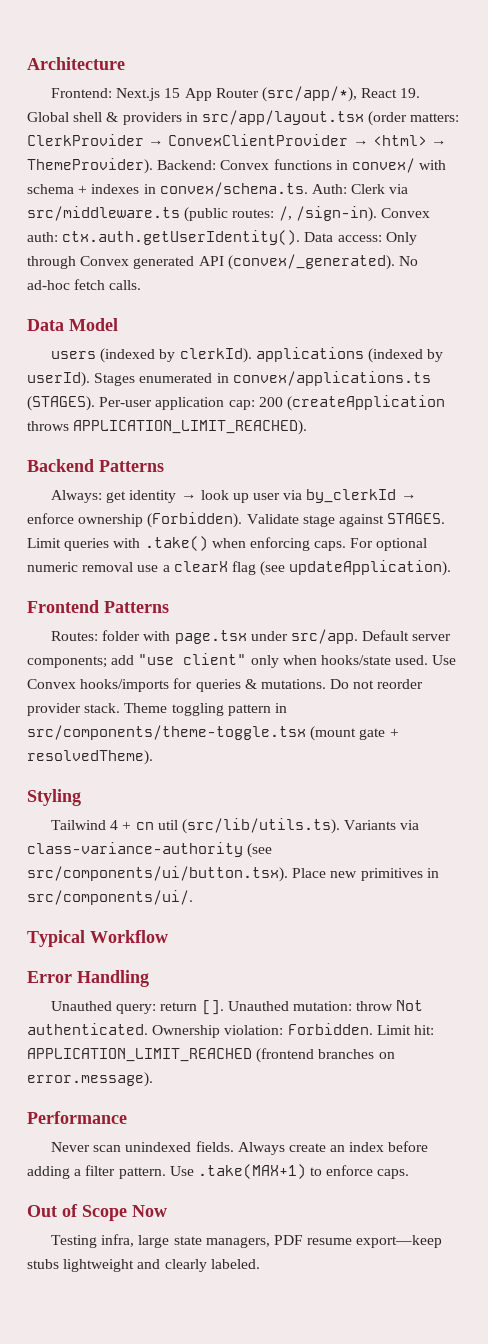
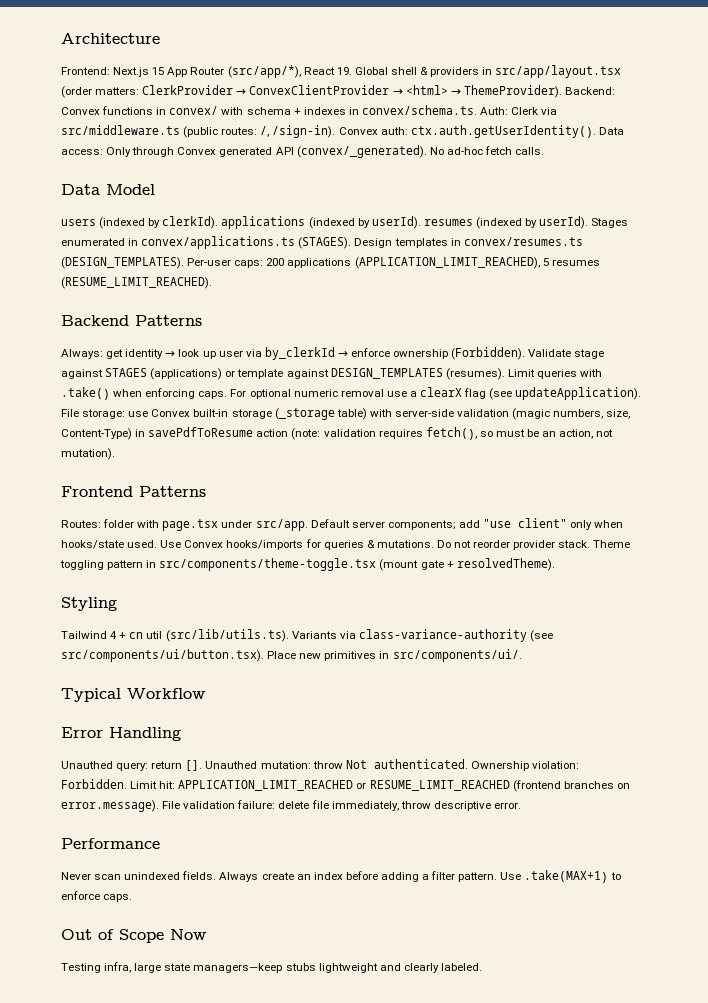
- users (indexed by clerkId). applications (indexed by userId).
+ users (indexed by clerkId). applications (indexed by userId). resumes (indexed by userId).
- Per-user application cap: 200 (createApplication throws APPLICATION_LIMIT_REACHED).
+ Design templates in convex/resumes.ts (DESIGN_TEMPLATES). Per-user caps: 200 applications (APPLICATION_LIMIT_REACHED), 5 resumes (RESUME_LIMIT_REACHED).
- Validate stage against STAGES.
+ Validate stage against STAGES (applications) or template against DESIGN_TEMPLATES (resumes).
+ File storage: use Convex built-in storage (_storage table) with server-side validation (magic numbers, size, Content-Type) in savePdfToResume action (note: validation requires fetch(), so must be an action, not mutation).
- Limit hit: APPLICATION_LIMIT_REACHED (frontend branches on error.message).
+ Limit hit: APPLICATION_LIMIT_REACHED or RESUME_LIMIT_REACHED (frontend branches on error.message). File validation failure: delete file immediately, throw descriptive error.
- Testing infra, large state managers, PDF resume export—keep stubs lightweight and clearly labeled.
+ Testing infra, large state managers—keep stubs lightweight and clearly labeled.

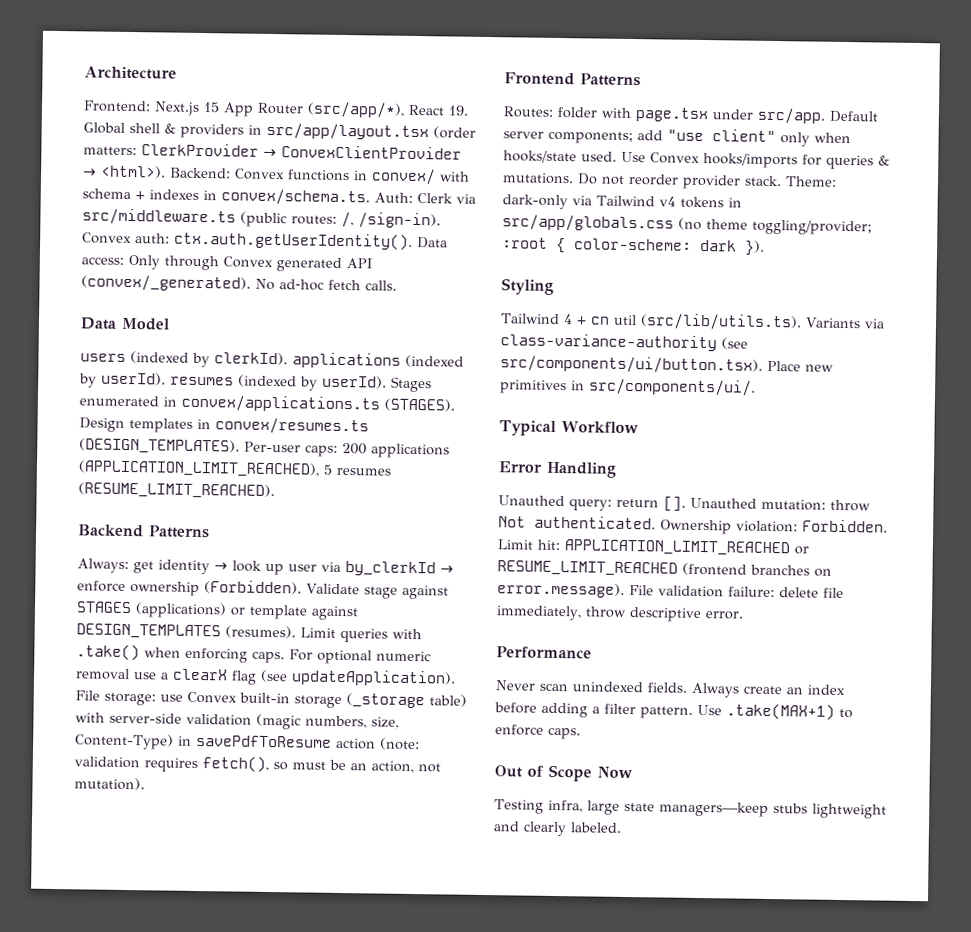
- Frontend: Next.js 15 App Router (src/app/*), React 19. Global shell & providers in src/app/layout.tsx (order matters: ClerkProvider → ConvexClientProvider → <html> → ThemeProvider).
+ Frontend: Next.js 15 App Router (src/app/*), React 19. Global shell & providers in src/app/layout.tsx (order matters: ClerkProvider → ConvexClientProvider → <html>).
- Theme toggling pattern in src/components/theme-toggle.tsx (mount gate + resolvedTheme).
+ Theme: dark-only via Tailwind v4 tokens in src/app/globals.css (no theme toggling/provider; :root { color-scheme: dark }).

